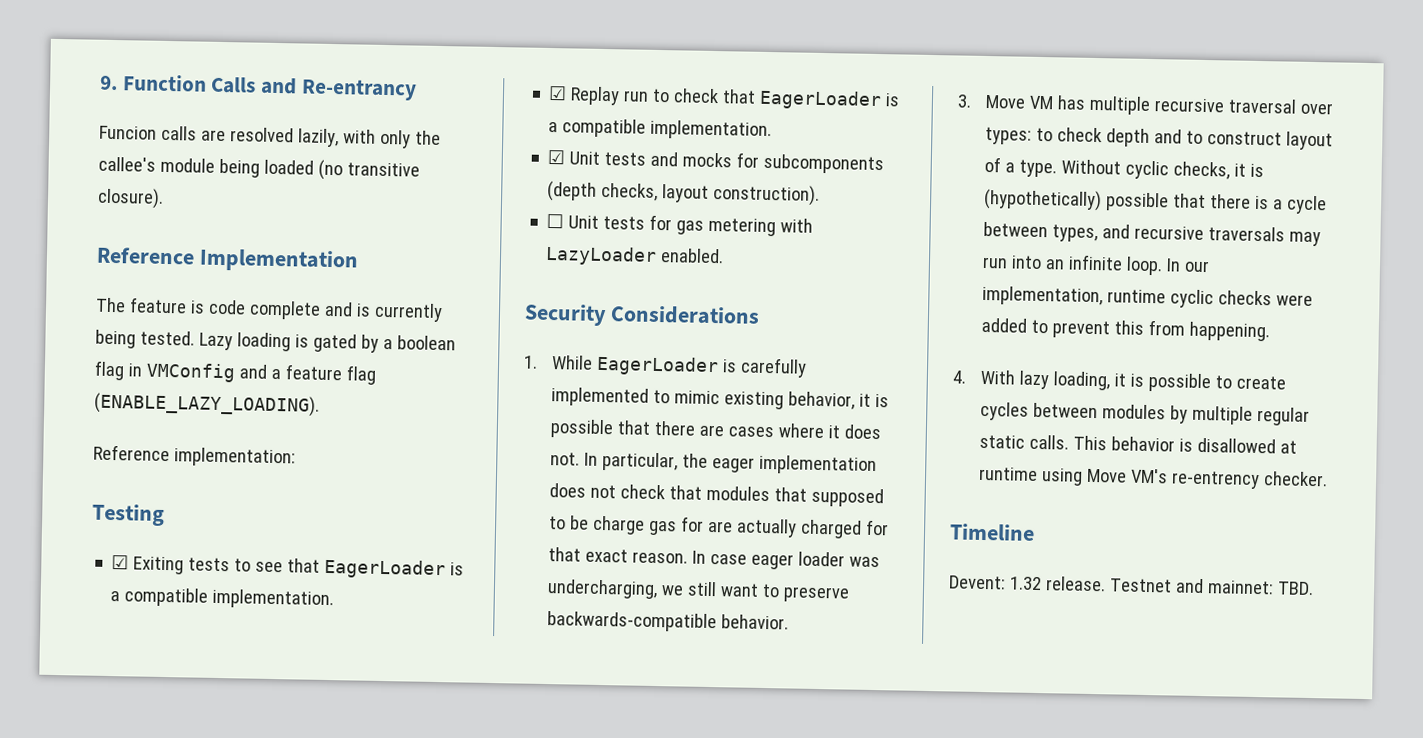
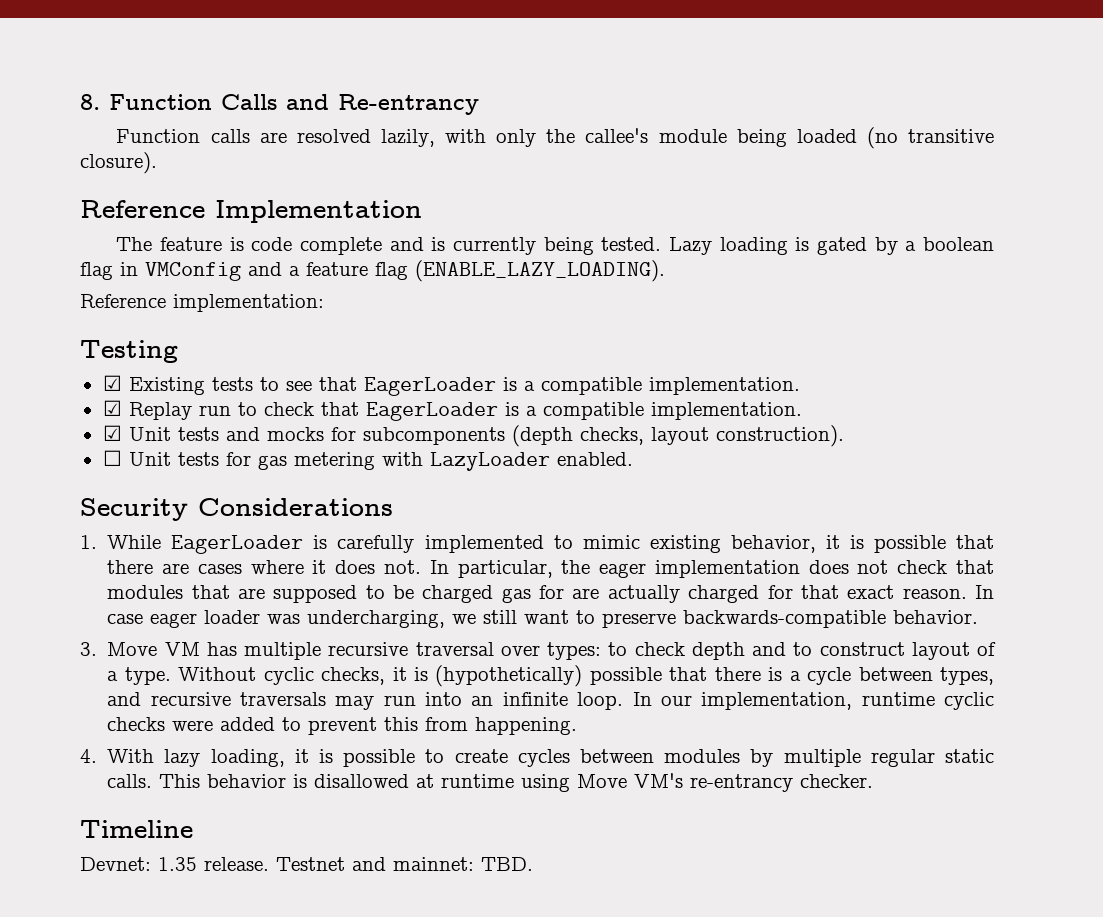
- 9. Function Calls and Re-entrancy
+ 8. Function Calls and Re-entrancy
- Funcion calls are resolved lazily, with only the callee's module being loaded (no transitive closure).
+ Function calls are resolved lazily, with only the callee's module being loaded (no transitive closure).
- ☑ Exiting tests to see that EagerLoader is a compatible implementation.
+ ☑ Existing tests to see that EagerLoader is a compatible implementation.
- In particular, the eager implementation does not check that modules that supposed to be charge gas for are actually charged for that exact reason.
+ In particular, the eager implementation does not check that modules that are supposed to be charged gas for are actually charged for that exact reason.
- This behavior is disallowed at runtime using Move VM's re-entrency checker.
+ This behavior is disallowed at runtime using Move VM's re-entrancy checker.
- Devent: 1.32 release.
+ Devnet: 1.35 release.

